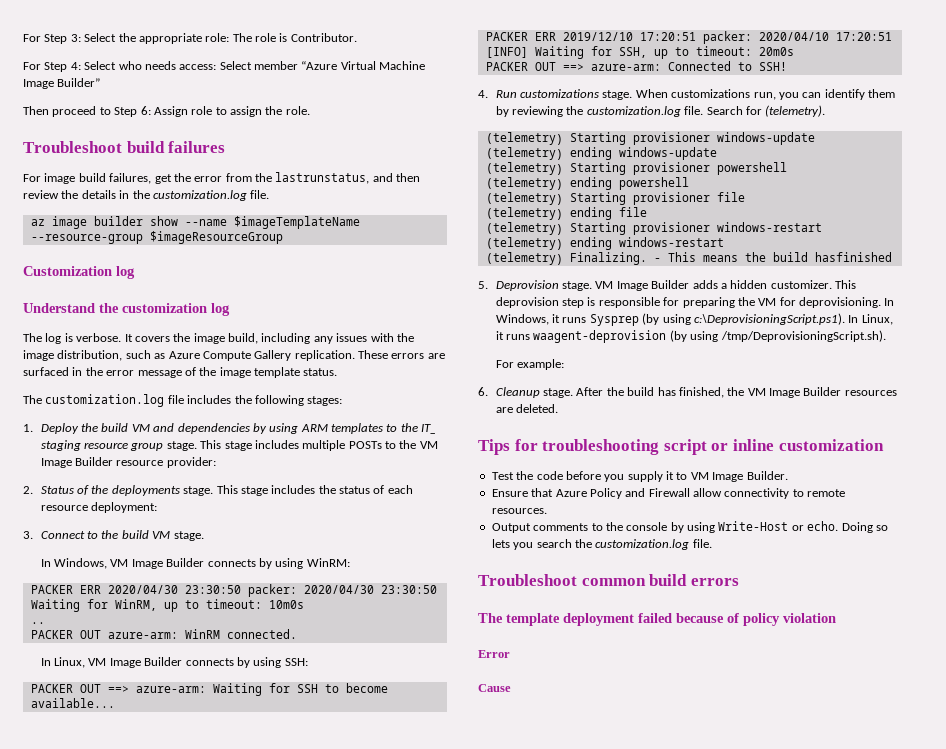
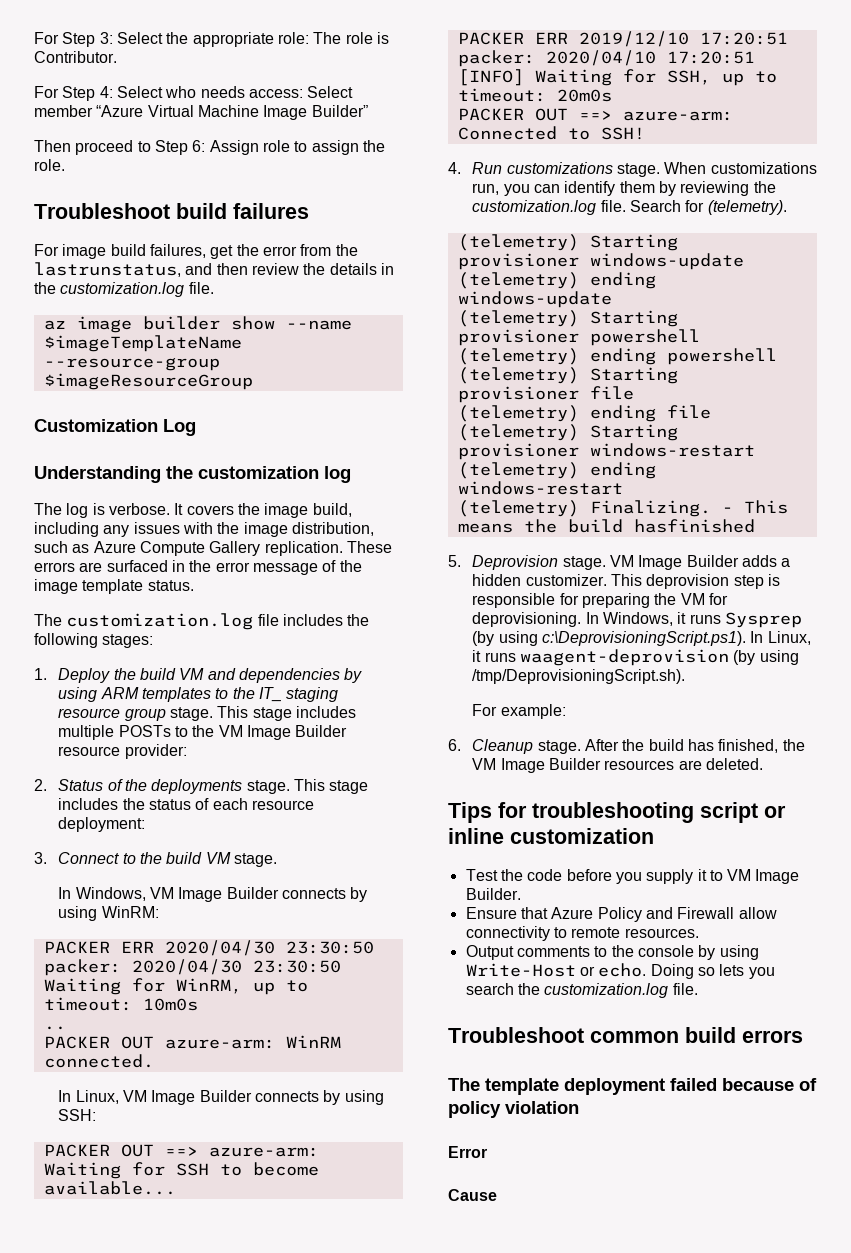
- Customization log
- Understand the customization log
+ Customization Log
+ Understanding the customization log

